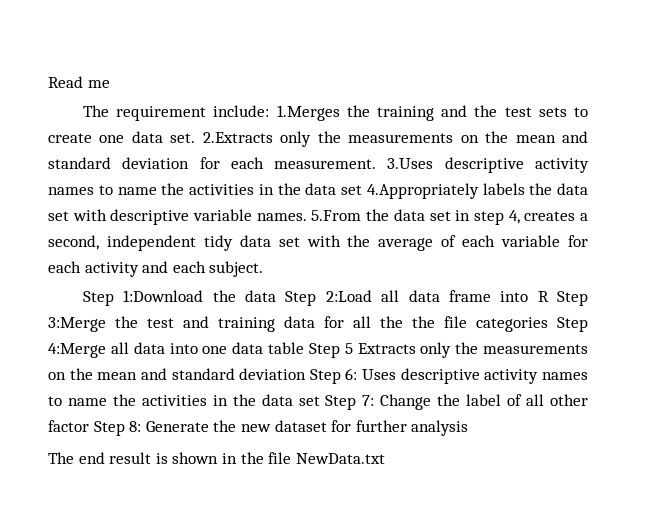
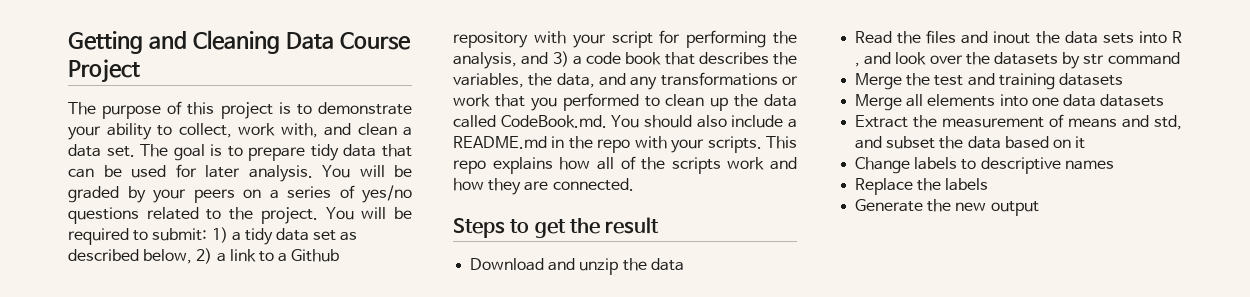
- Read me
- The requirement include: 1.Merges the training and the test sets to create one data set. 2.Extracts only the measurements on the mean and standard deviation for each measurement. 3.Uses descriptive activity names to name the activities in the data set 4.Appropriately labels the data set with descriptive variable names. 5.From the data set in step 4, creates a second, independent tidy data set with the average of each variable for each activity and each subject.
- Step 1:Download the data Step 2:Load all data frame into R Step 3:Merge the test and training data for all the the file categories Step 4:Merge all data into one data table Step 5 Extracts only the measurements on the mean and standard deviation Step 6: Uses descriptive activity names to name the activities in the data set Step 7: Change the label of all other factor Step 8: Generate the new dataset for further analysis
- The end result is shown in the file NewData.txt
+ Getting and Cleaning Data Course Project
+ The purpose of this project is to demonstrate your ability to collect, work with, and clean a data set. The goal is to prepare tidy data that can be used for later analysis. You will be graded by your peers on a series of yes/no questions related to the project. You will be required to submit: 1) a tidy data set as described below, 2) a link to a Github repository with your script for performing the analysis, and 3) a code book that describes the variables, the data, and any transformations or work that you performed to clean up the data called CodeBook.md. You should also include a README.md in the repo with your scripts. This repo explains how all of the scripts work and how they are connected.
+ Steps to get the result
+ Download and unzip the data
+ Read the files and inout the data sets into R , and look over the datasets by str command
+ Merge the test and training datasets
+ Merge all elements into one data datasets
+ Extract the measurement of means and std, and subset the data based on it
+ Change labels to descriptive names
+ Replace the labels
+ Generate the new output

